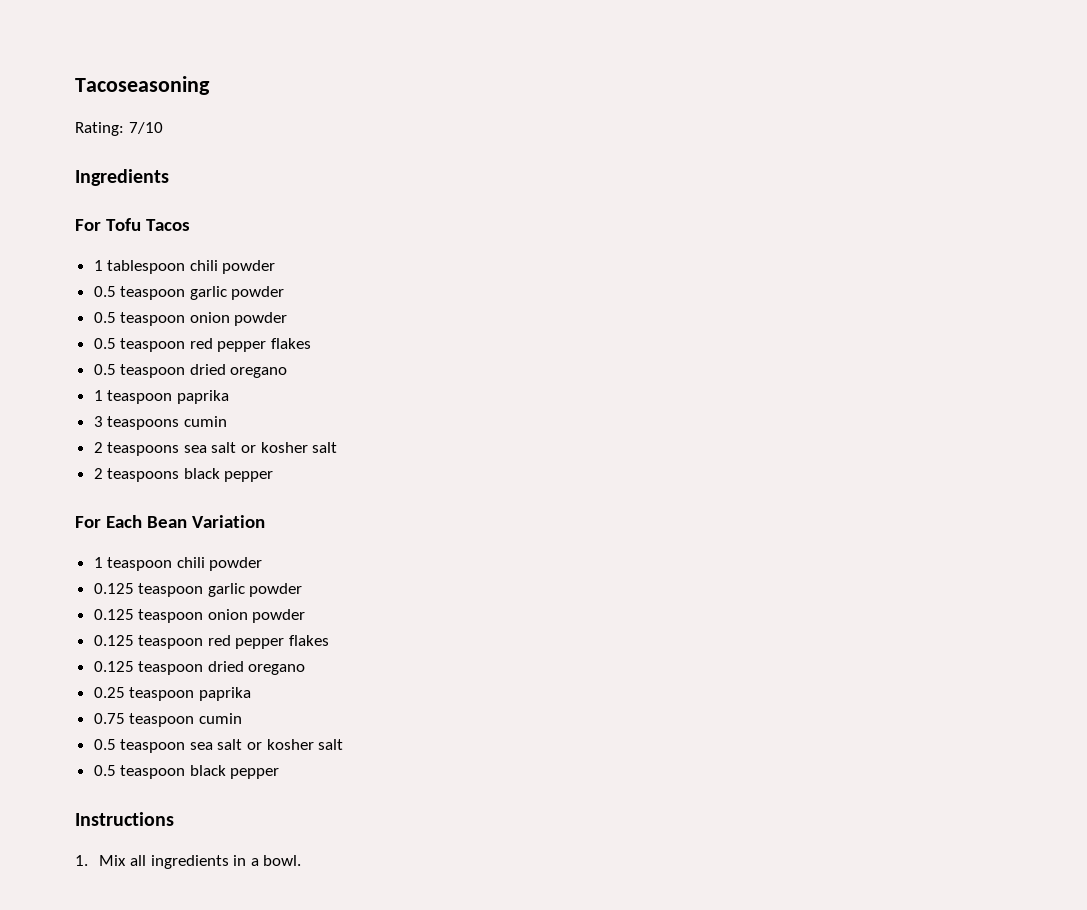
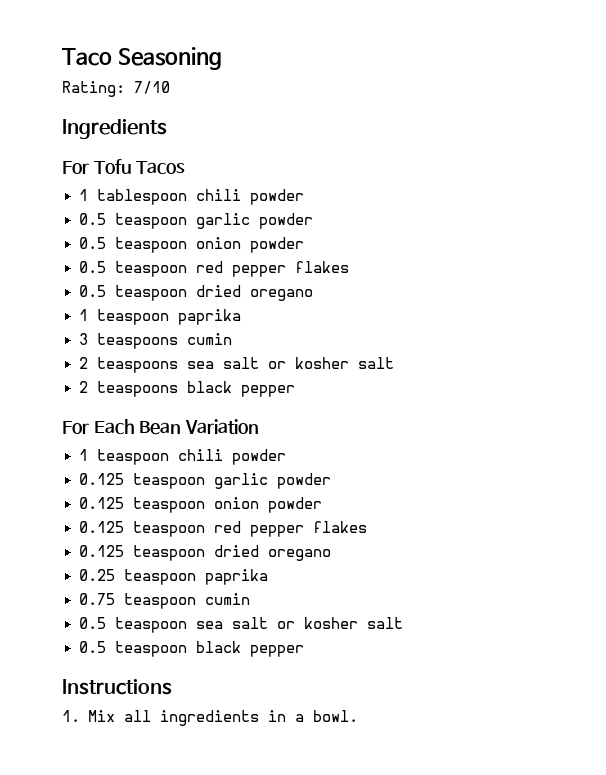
- Tacoseasoning
+ Taco Seasoning

